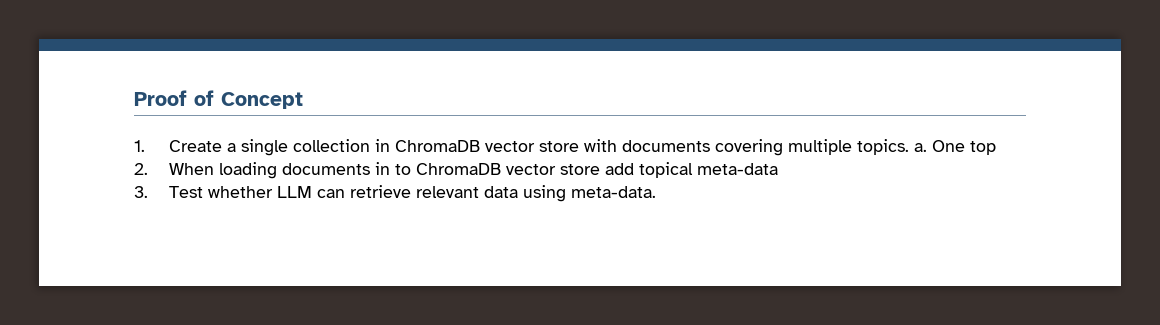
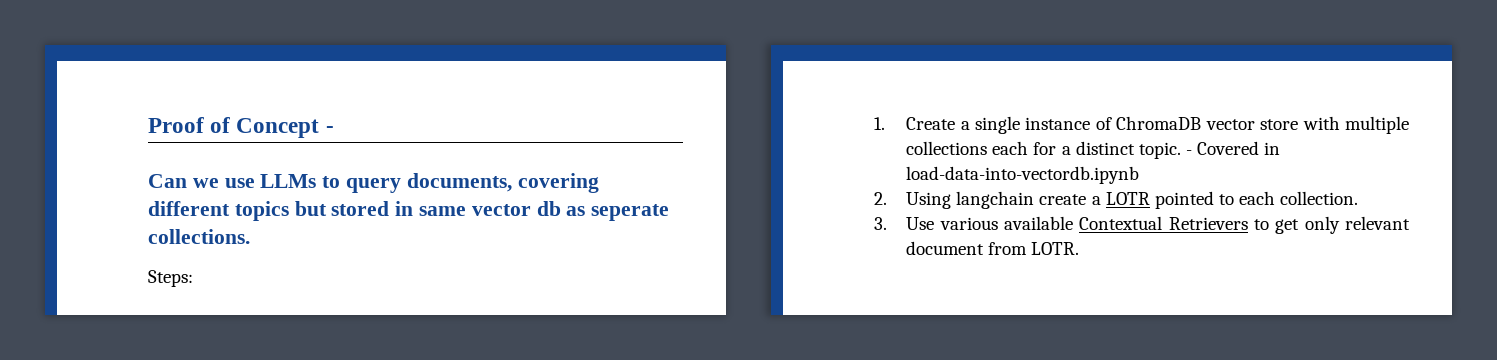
- Proof of Concept
+ Proof of Concept -
+ Can we use LLMs to query documents, covering different topics but stored in same vector db as seperate collections.
+ Steps:
- 1. Create a single collection in ChromaDB vector store with documents covering multiple topics. a. One top
- 2. When loading documents in to ChromaDB vector store add topical meta-data
- 3. Test whether LLM can retrieve relevant data using meta-data.
+ 1. Create a single instance of ChromaDB vector store with multiple collections each for a distinct topic. - Covered in load-data-into-vectordb.ipynb
+ 2. Using langchain create a LOTR pointed to each collection.
+ 3. Use various available Contextual Retrievers to get only relevant document from LOTR.

